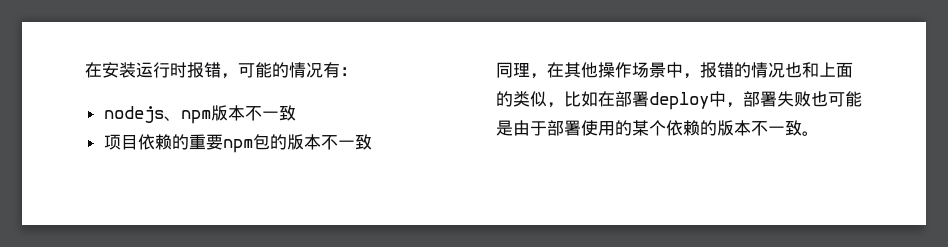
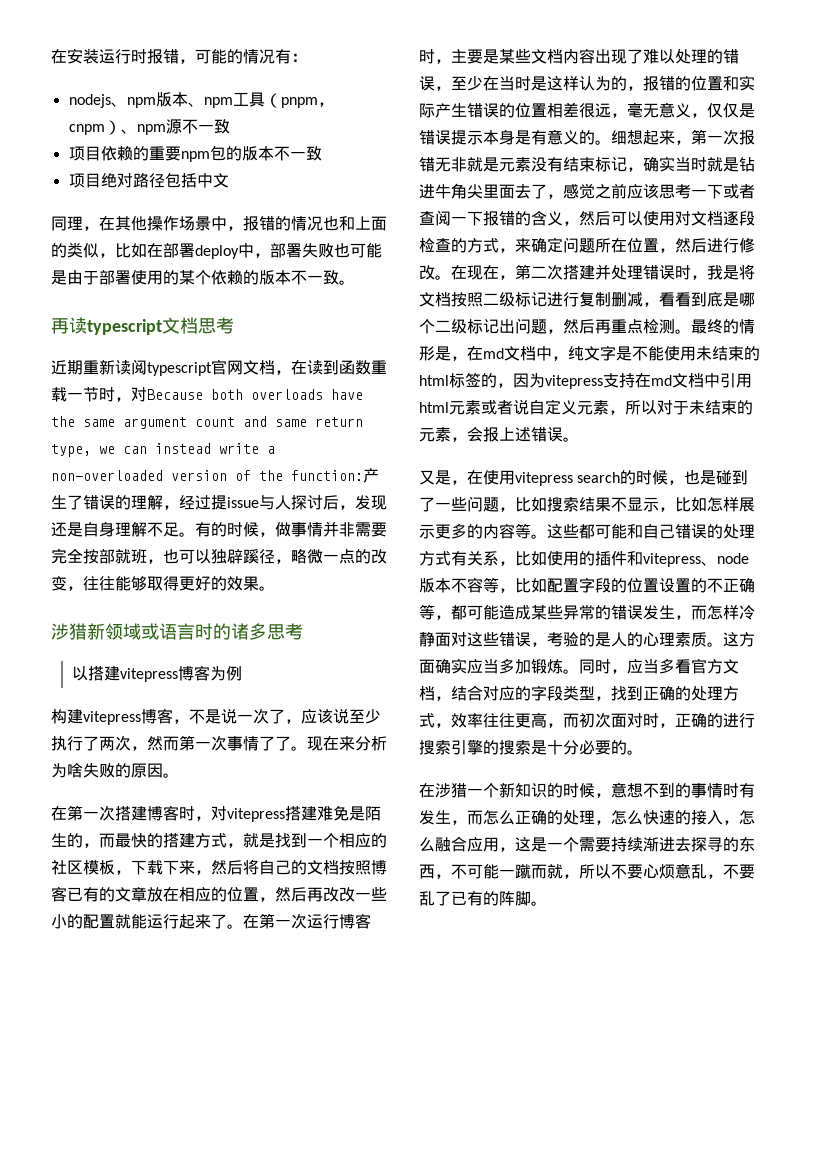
- nodejs、npm版本不一致
+ nodejs、npm版本、npm工具（pnpm，cnpm）、npm源不一致
+ 项目绝对路径包括中文
+ 再读typescript文档思考
+ 近期重新读阅typescript官网文档，在读到函数重载一节时，对Because both overloads have the same argument count and same return type, we can instead write a non-overloaded version of the function:产生了错误的理解，经过提issue与人探讨后，发现还是自身理解不足。有的时候，做事情并非需要完全按部就班，也可以独辟蹊径，略微一点的改变，往往能够取得更好的效果。
+ 涉猎新领域或语言时的诸多思考
+ 以搭建vitepress博客为例
+ 构建vitepress博客，不是说一次了，应该说至少执行了两次，然而第一次事情了了。现在来分析为啥失败的原因。
+ 在第一次搭建博客时，对vitepress搭建难免是陌生的，而最快的搭建方式，就是找到一个相应的社区模板，下载下来，然后将自己的文档按照博客已有的文章放在相应的位置，然后再改改一些小的配置就能运行起来了。在第一次运行博客时，主要是某些文档内容出现了难以处理的错误，至少在当时是这样认为的，报错的位置和实际产生错误的位置相差很远，毫无意义，仅仅是错误提示本身是有意义的。细想起来，第一次报错无非就是元素没有结束标记，确实当时就是钻进牛角尖里面去了，感觉之前应该思考一下或者查阅一下报错的含义，然后可以使用对文档逐段检查的方式，来确定问题所在位置，然后进行修改。在现在，第二次搭建并处理错误时，我是将文档按照二级标记进行复制删减，看看到底是哪个二级标记出问题，然后再重点检测。最终的情形是，在md文档中，纯文字是不能使用未结束的html标签的，因为vitepress支持在md文档中引用html元素或者说自定义元素，所以对于未结束的元素，会报上述错误。
+ 又是，在使用vitepress search的时候，也是碰到了一些问题，比如搜索结果不显示，比如怎样展示更多的内容等。这些都可能和自己错误的处理方式有关系，比如使用的插件和vitepress、node版本不容等，比如配置字段的位置设置的不正确等，都可能造成某些异常的错误发生，而怎样冷静面对这些错误，考验的是人的心理素质。这方面确实应当多加锻炼。同时，应当多看官方文档，结合对应的字段类型，找到正确的处理方式，效率往往更高，而初次面对时，正确的进行搜索引擎的搜索是十分必要的。
+ 在涉猎一个新知识的时候，意想不到的事情时有发生，而怎么正确的处理，怎么快速的接入，怎么融合应用，这是一个需要持续渐进去探寻的东西，不可能一蹴而就，所以不要心烦意乱，不要乱了已有的阵脚。

